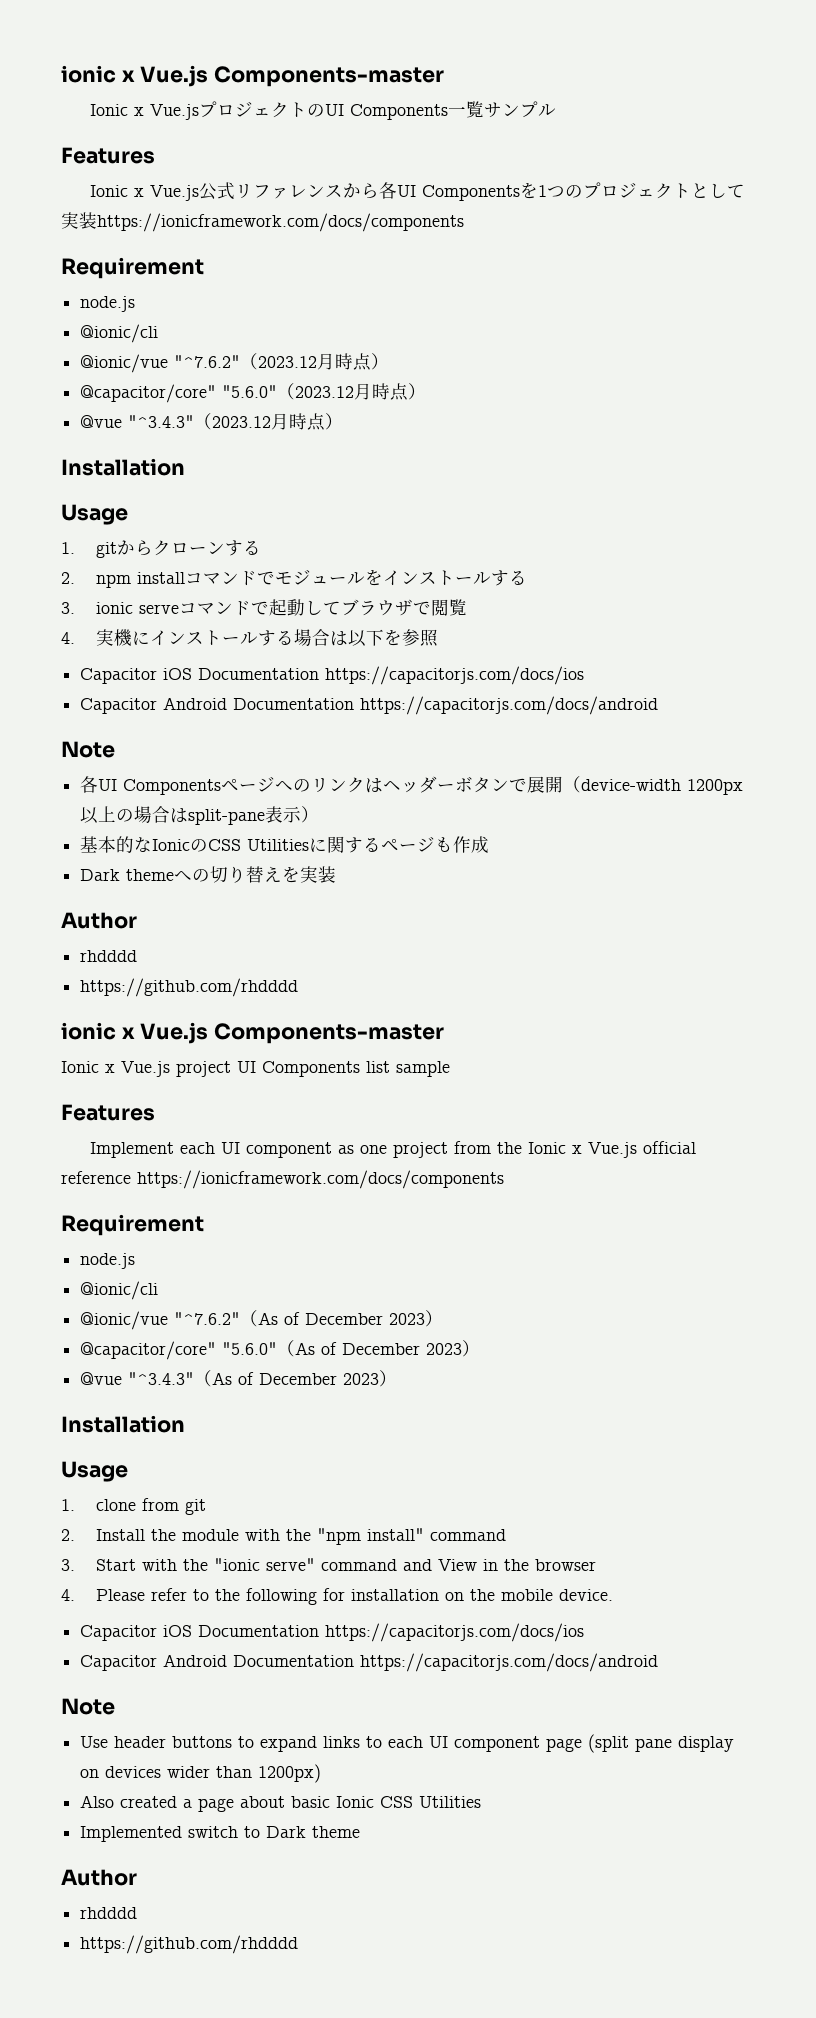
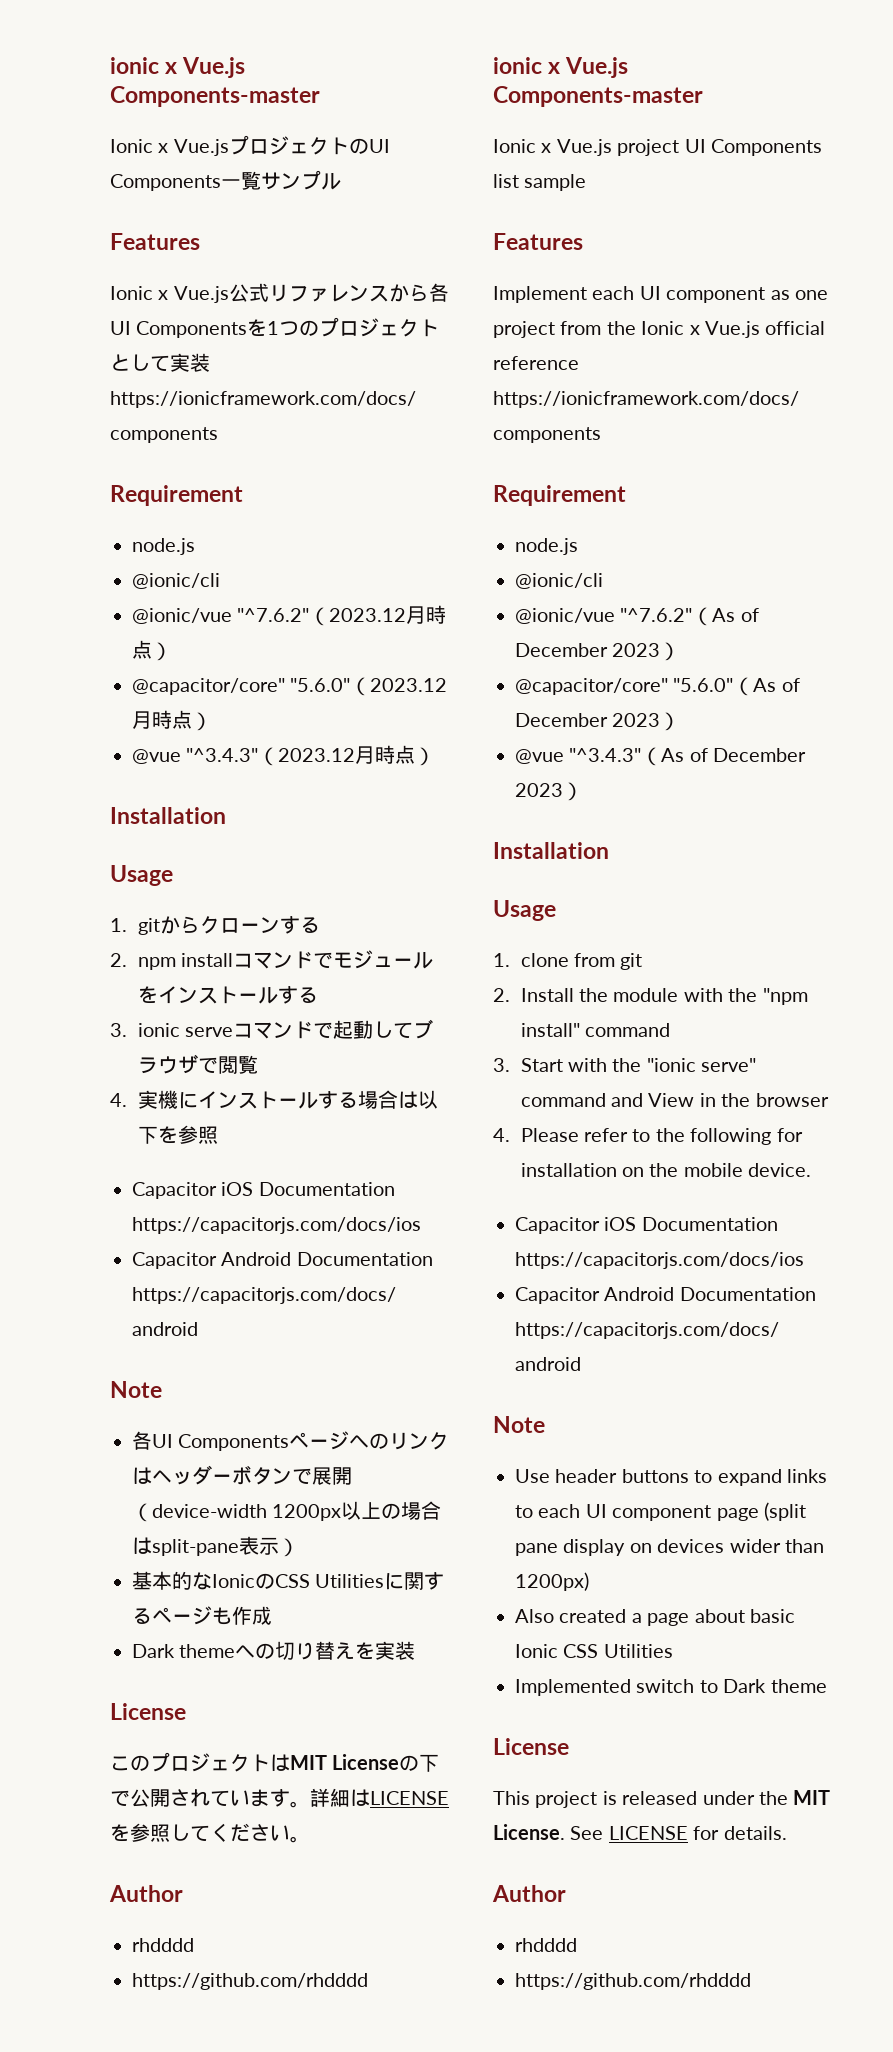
  Dark themeへの切り替えを実装
+ License
+ このプロジェクトはMIT Licenseの下で公開されています。詳細はLICENSEを参照してください。
  Implemented switch to Dark theme
+ License
+ This project is released under the MIT License. See LICENSE for details.

